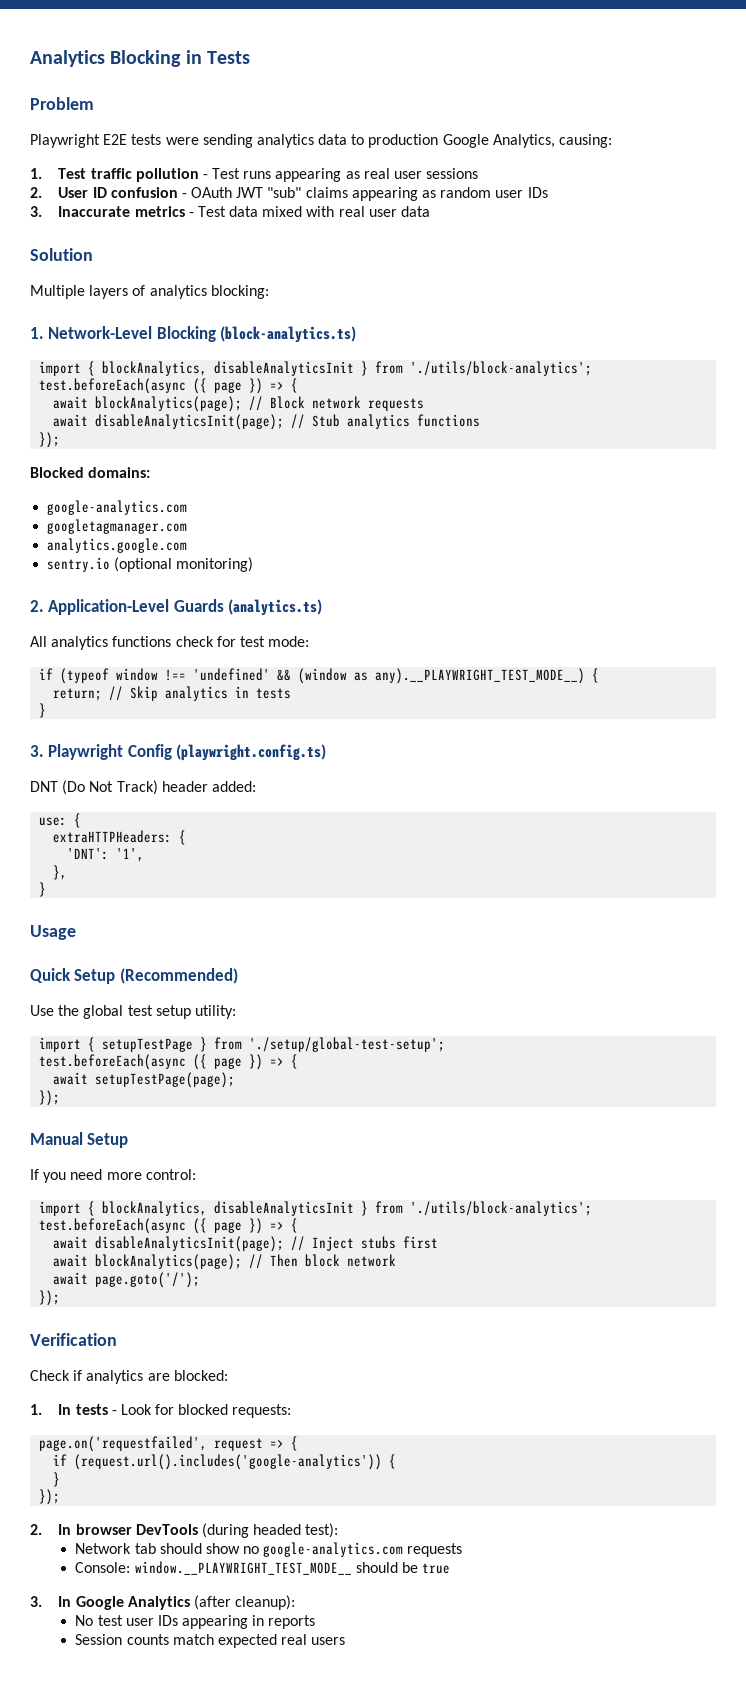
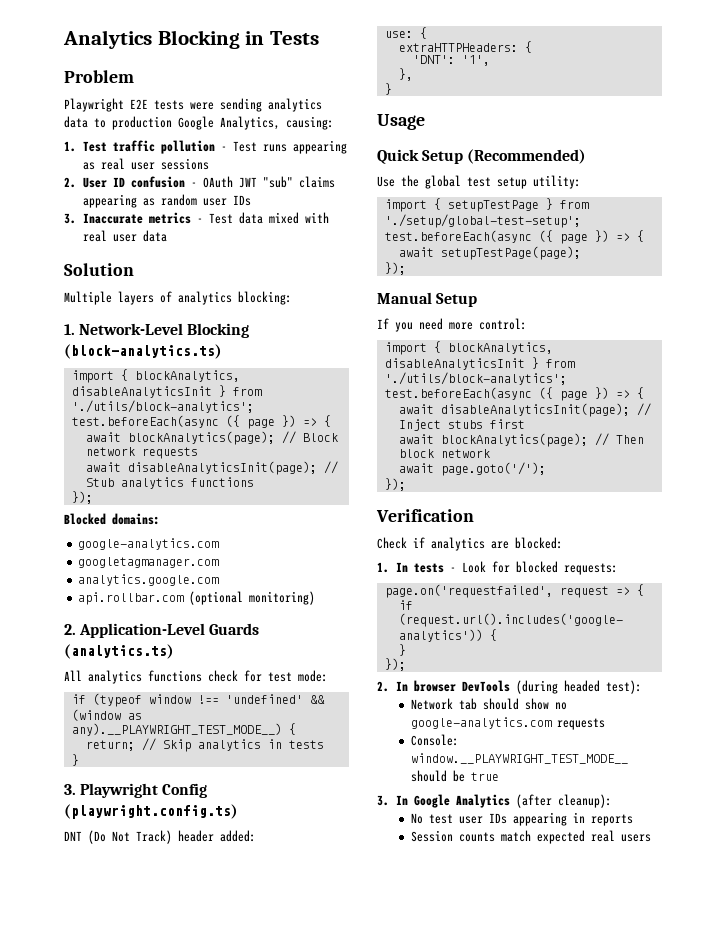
- sentry.io (optional monitoring)
+ api.rollbar.com (optional monitoring)

